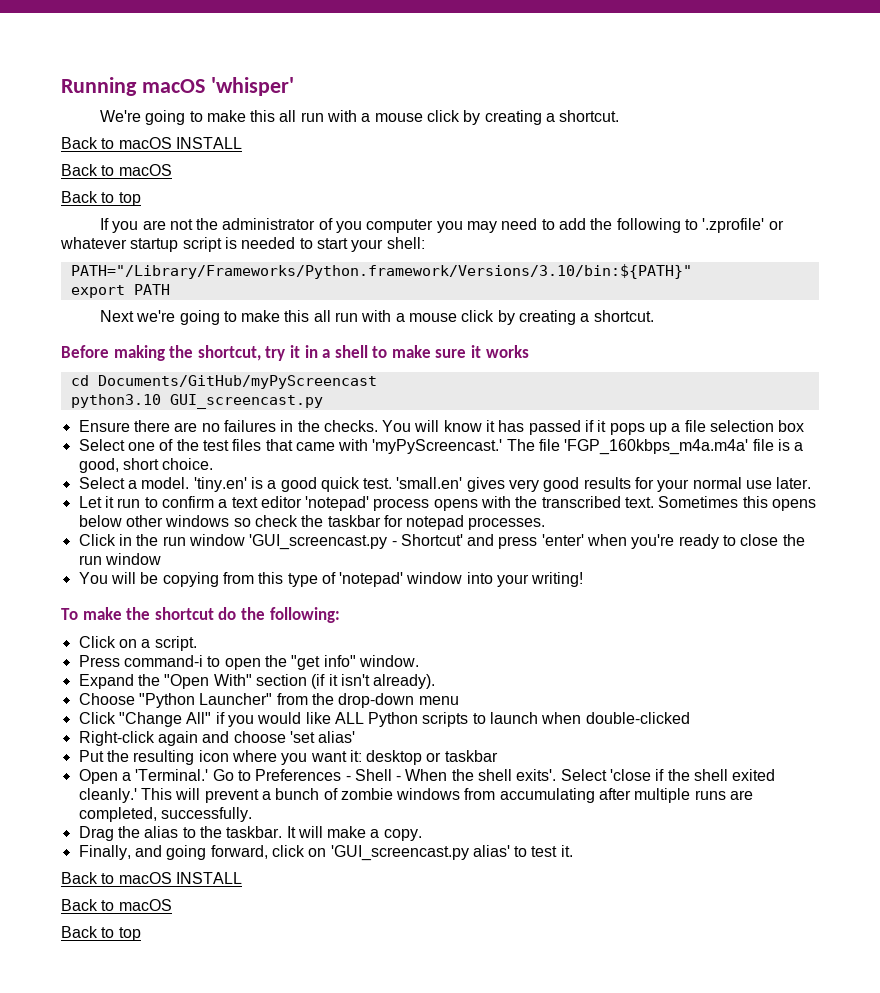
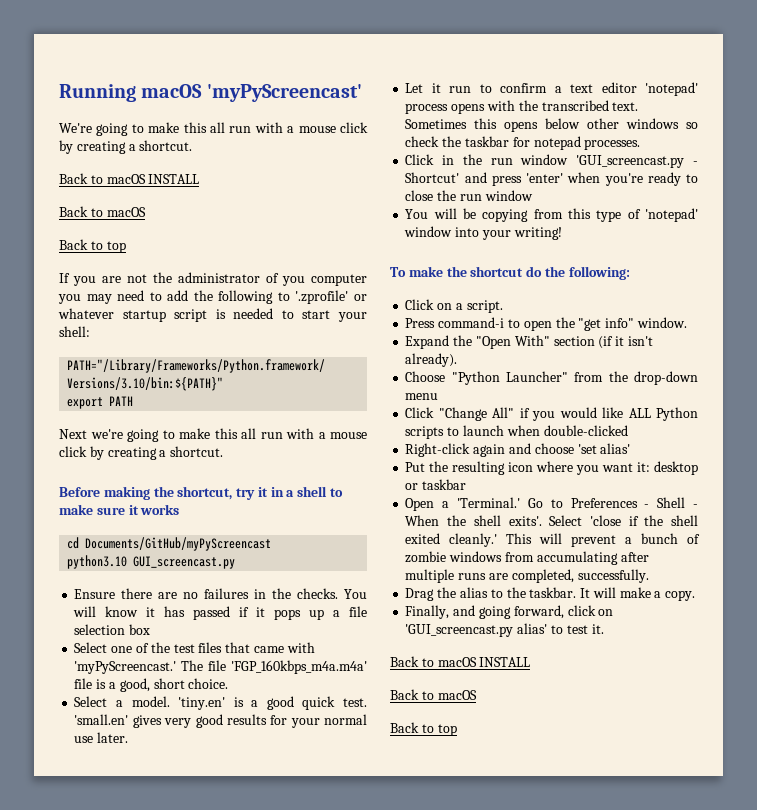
- Running macOS 'whisper'
+ Running macOS 'myPyScreencast'

